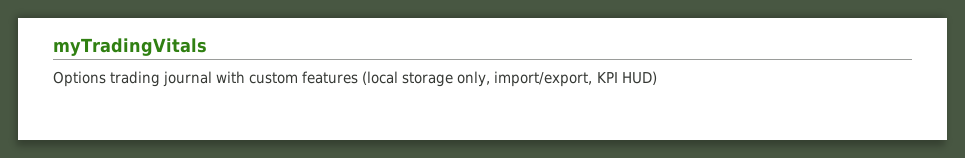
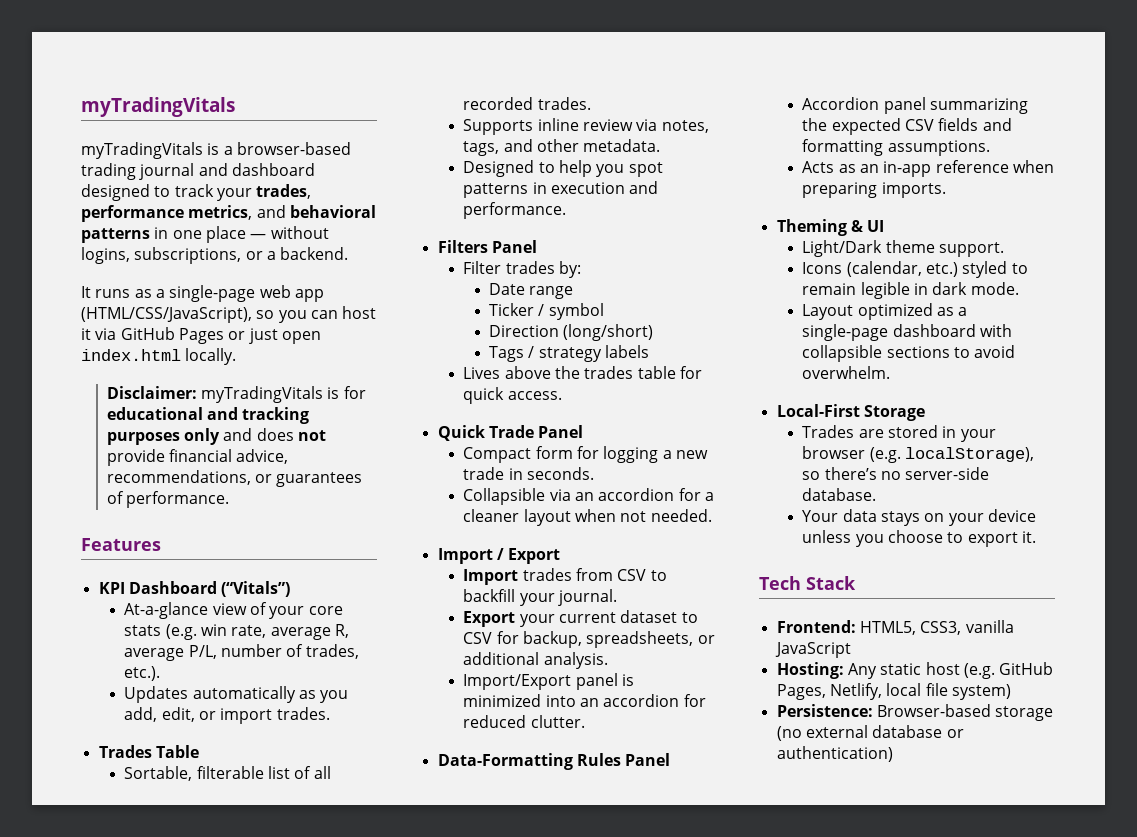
- Options trading journal with custom features (local storage only, import/export, KPI HUD)
+ myTradingVitals is a browser-based trading journal and dashboard designed to track your trades, performance metrics, and behavioral patterns in one place — without logins, subscriptions, or a backend.
+ It runs as a single-page web app (HTML/CSS/JavaScript), so you can host it via GitHub Pages or just open index.html locally.
+ Disclaimer: myTradingVitals is for educational and tracking purposes only and does not provide financial advice, recommendations, or guarantees of performance.
+ Features
+ KPI Dashboard (“Vitals”)
+ At-a-glance view of your core stats (e.g. win rate, average R, average P/L, number of trades, etc.).
+ Updates automatically as you add, edit, or import trades.
+ Trades Table
+ Sortable, filterable list of all recorded trades.
+ Supports inline review via notes, tags, and other metadata.
+ Designed to help you spot patterns in execution and performance.
+ Filters Panel
+ Filter trades by:
+ Date range
+ Ticker / symbol
+ Direction (long/short)
+ Tags / strategy labels
+ Lives above the trades table for quick access.
+ Quick Trade Panel
+ Compact form for logging a new trade in seconds.
+ Collapsible via an accordion for a cleaner layout when not needed.
+ Import / Export
+ Import trades from CSV to backfill your journal.
+ Export your current dataset to CSV for backup, spreadsheets, or additional analysis.
+ Import/Export panel is minimized into an accordion for reduced clutter.
+ Data-Formatting Rules Panel
+ Accordion panel summarizing the expected CSV fields and formatting assumptions.
+ Acts as an in-app reference when preparing imports.
+ Theming & UI
+ Light/Dark theme support.
+ Icons (calendar, etc.) styled to remain legible in dark mode.
+ Layout optimized as a single-page dashboard with collapsible sections to avoid overwhelm.
+ Local-First Storage
+ Trades are stored in your browser (e.g. localStorage), so there’s no server-side database.
+ Your data stays on your device unless you choose to export it.
+ Tech Stack
+ Frontend: HTML5, CSS3, vanilla JavaScript
+ Hosting: Any static host (e.g. GitHub Pages, Netlify, local file system)
+ Persistence: Browser-based storage (no external database or authentication)

